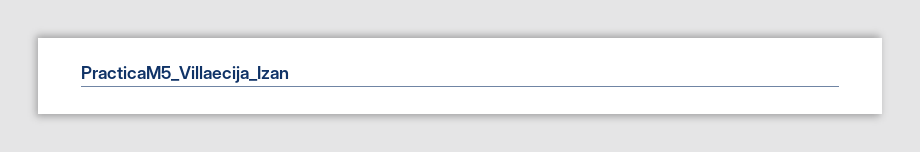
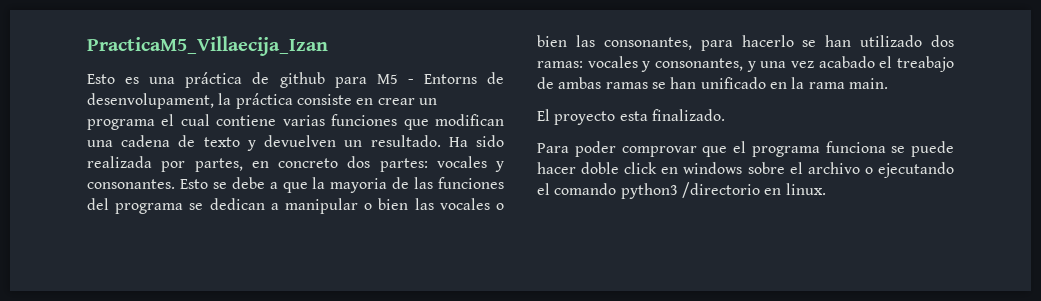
+ Esto es una práctica de github para M5 - Entorns de desenvolupament, la práctica consiste en crear un programa el cual contiene varias funciones que modifican una cadena de texto y devuelven un resultado. Ha sido realizada por partes, en concreto dos partes: vocales y consonantes. Esto se debe a que la mayoria de las funciones del programa se dedican a manipular o bien las vocales o bien las consonantes, para hacerlo se han utilizado dos ramas: vocales y consonantes, y una vez acabado el treabajo de ambas ramas se han unificado en la rama main.
+ El proyecto esta finalizado.
+ Para poder comprovar que el programa funciona se puede hacer doble click en windows sobre el archivo o ejecutando el comando python3 /directorio en linux.

